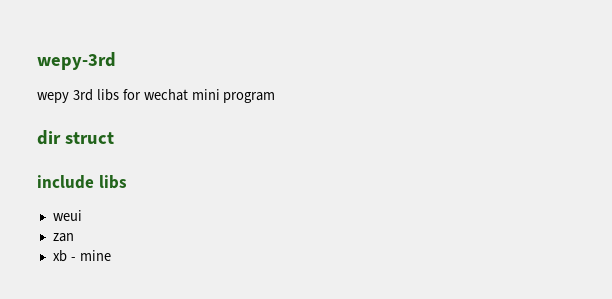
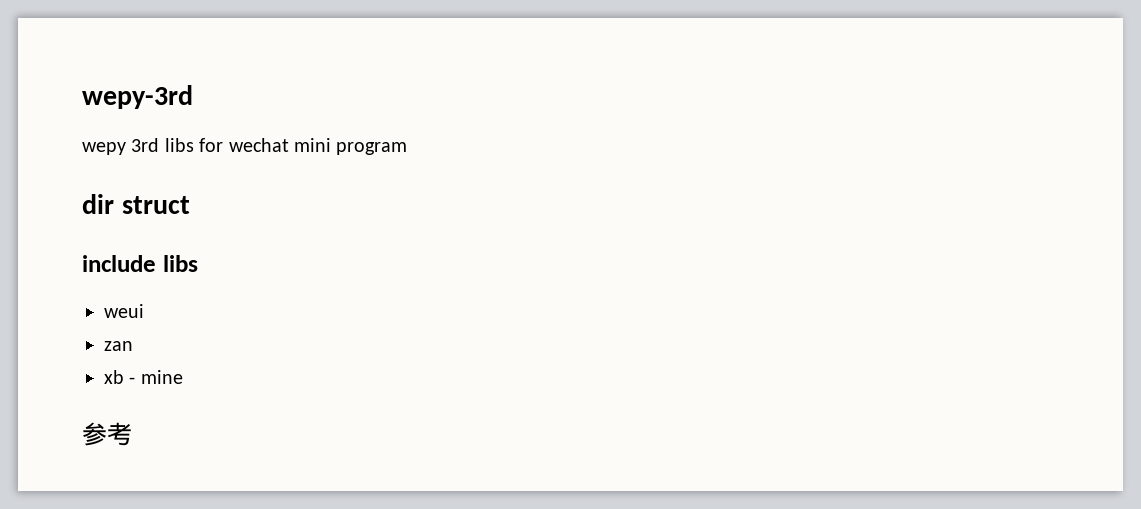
+ 参考

